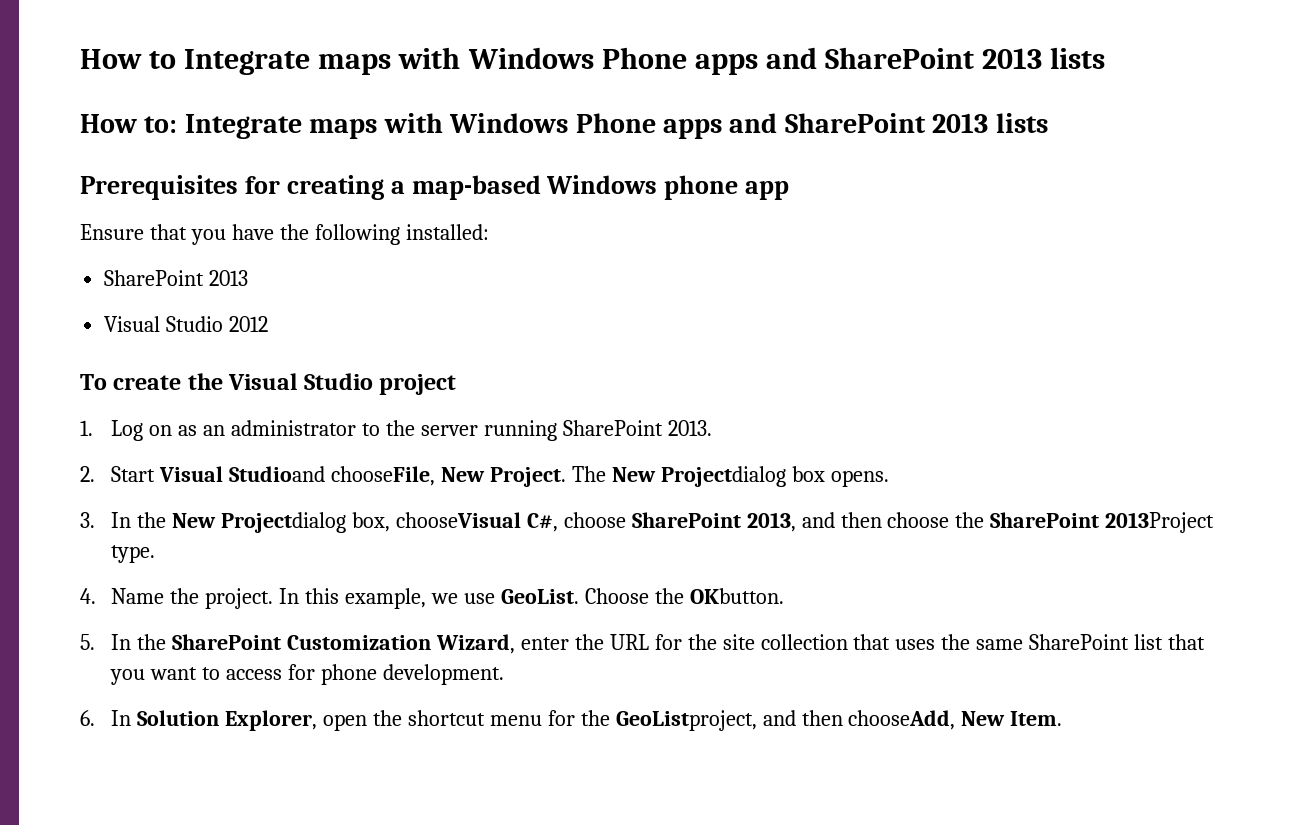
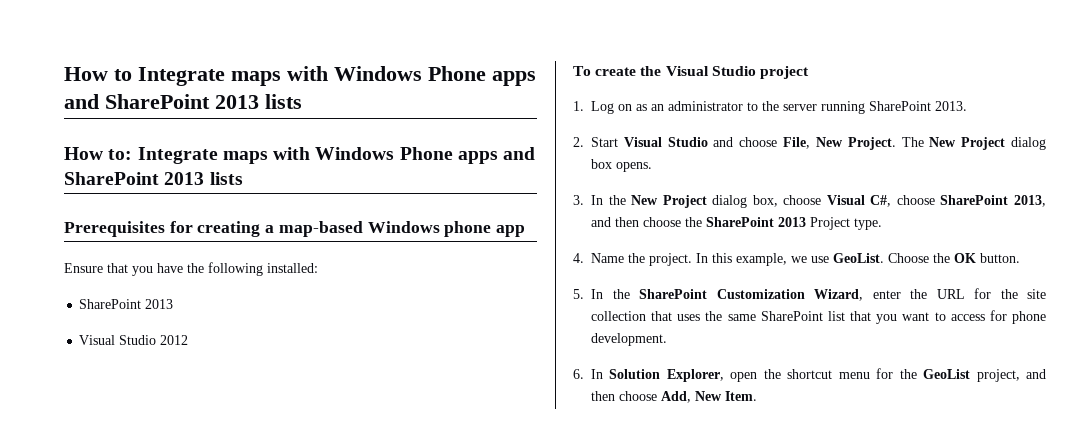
- 2. Start Visual Studioand chooseFile, New Project.
+ 2. Start Visual Studio and choose File, New Project.
- The New Projectdialog box opens.
+ The New Project dialog box opens.
- 3. In the New Projectdialog box, chooseVisual C#, choose SharePoint 2013, and then choose the SharePoint 2013Project type.
+ 3. In the New Project dialog box, choose Visual C#, choose SharePoint 2013, and then choose the SharePoint 2013 Project type.
- Choose the OKbutton.
+ Choose the OK button.
- 6. In Solution Explorer, open the shortcut menu for the GeoListproject, and then chooseAdd, New Item.
+ 6. In Solution Explorer, open the shortcut menu for the GeoList project, and then choose Add, New Item.

